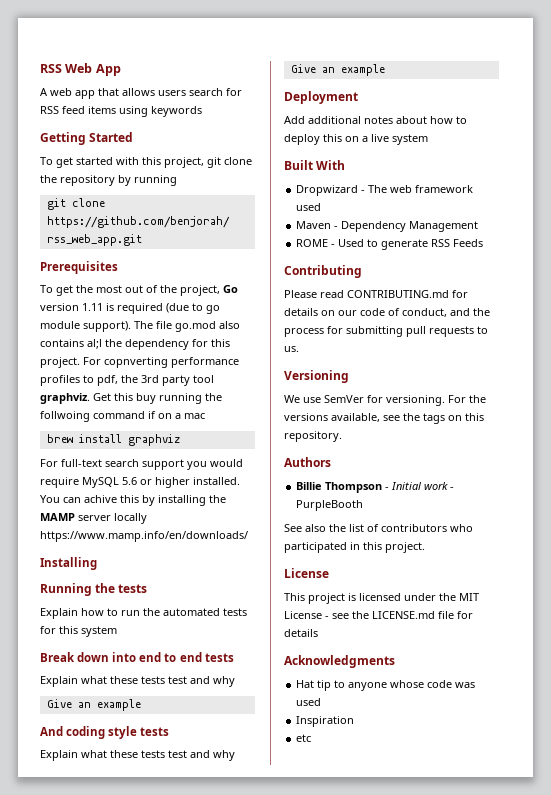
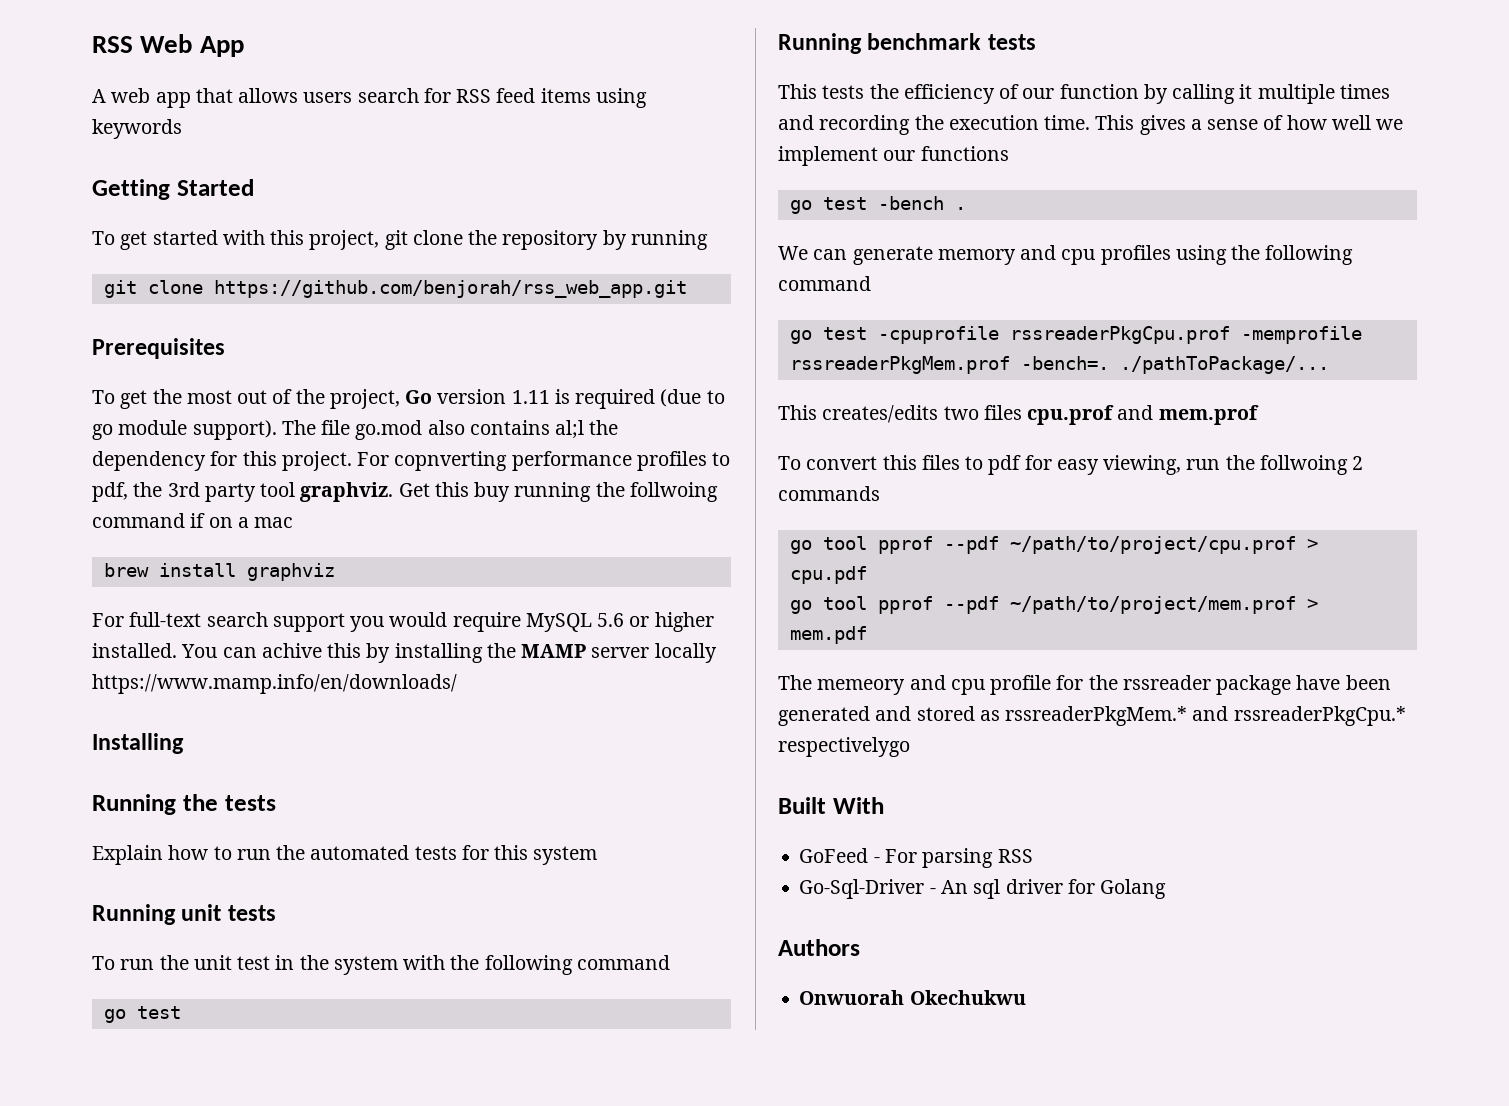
- Break down into end to end tests
- Explain what these tests test and why
- Give an example
- And coding style tests
- Explain what these tests test and why
- Give an example
- Deployment
- Add additional notes about how to deploy this on a live system
+ Running unit tests
+ To run the unit test in the system with the following command
+ go test
+ Running benchmark tests
+ This tests the efficiency of our function by calling it multiple times and recording the execution time. This gives a sense of how well we implement our functions
+ go test -bench .
+ We can generate memory and cpu profiles using the following command
+ go test -cpuprofile rssreaderPkgCpu.prof -memprofile rssreaderPkgMem.prof -bench=. ./pathToPackage/...
+ This creates/edits two files cpu.prof and mem.prof
+ To convert this files to pdf for easy viewing, run the follwoing 2 commands
+ go tool pprof --pdf ~/path/to/project/cpu.prof > cpu.pdf
+ go tool pprof --pdf ~/path/to/project/mem.prof > mem.pdf
+ The memeory and cpu profile for the rssreader package have been generated and stored as rssreaderPkgMem.* and rssreaderPkgCpu.* respectivelygo
  Built With
- Dropwizard - The web framework used
- Maven - Dependency Management
- ROME - Used to generate RSS Feeds
- Contributing
- Please read CONTRIBUTING.md for details on our code of conduct, and the process for submitting pull requests to us.
- Versioning
- We use SemVer for versioning. For the versions available, see the tags on this repository.
+ GoFeed - For parsing RSS
+ Go-Sql-Driver - An sql driver for Golang
  Authors
- Billie Thompson - Initial work - PurpleBooth
- See also the list of contributors who participated in this project.
- License
- This project is licensed under the MIT License - see the LICENSE.md file for details
- Acknowledgments
- Hat tip to anyone whose code was used
- Inspiration
- etc
+ Onwuorah Okechukwu

